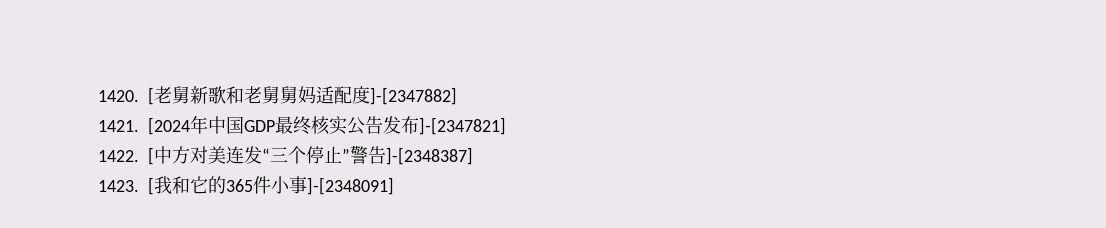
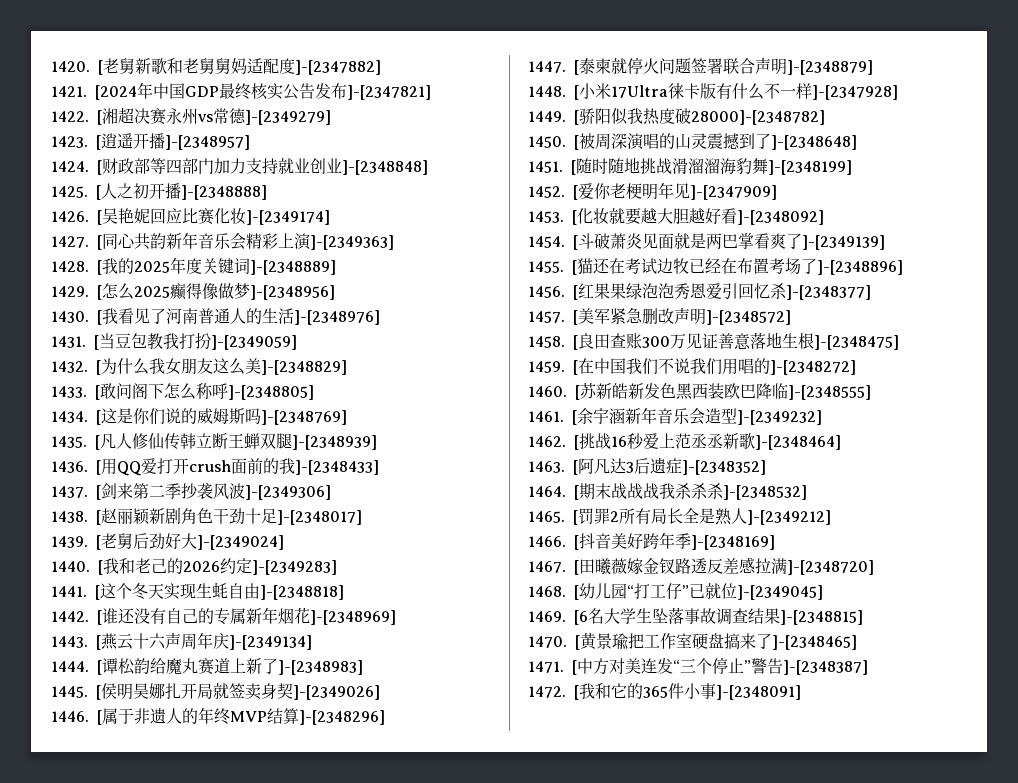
- [中方对美连发“三个停止”警告]-[2348387]
+ [湘超决赛永州vs常德]-[2349279]
+ 1423. [逍遥开播]-[2348957]
+ 1424. [财政部等四部门加力支持就业创业]-[2348848]
+ 1425. [人之初开播]-[2348888]
+ 1426. [吴艳妮回应比赛化妆]-[2349174]
+ 1427. [同心共韵新年音乐会精彩上演]-[2349363]
+ 1428. [我的2025年度关键词]-[2348889]
+ 1429. [怎么2025癫得像做梦]-[2348956]
+ 1430. [我看见了河南普通人的生活]-[2348976]
+ 1431. [当豆包教我打扮]-[2349059]
+ 1432. [为什么我女朋友这么美]-[2348829]
+ 1433. [敢问阁下怎么称呼]-[2348805]
+ 1434. [这是你们说的威姆斯吗]-[2348769]
+ 1435. [凡人修仙传韩立断王蝉双腿]-[2348939]
+ 1436. [用QQ爱打开crush面前的我]-[2348433]
+ 1437. [剑来第二季抄袭风波]-[2349306]
+ 1438. [赵丽颖新剧角色干劲十足]-[2348017]
+ 1439. [老舅后劲好大]-[2349024]
+ 1440. [我和老己的2026约定]-[2349283]
+ 1441. [这个冬天实现生蚝自由]-[2348818]
+ 1442. [谁还没有自己的专属新年烟花]-[2348969]
+ 1443. [燕云十六声周年庆]-[2349134]
+ 1444. [谭松韵给魔丸赛道上新了]-[2348983]
+ 1445. [侯明昊娜扎开局就签卖身契]-[2349026]
+ 1446. [属于非遗人的年终MVP结算]-[2348296]
+ 1447. [泰柬就停火问题签署联合声明]-[2348879]
+ 1448. [小米17Ultra徕卡版有什么不一样]-[2347928]
+ 1449. [骄阳似我热度破28000]-[2348782]
+ 1450. [被周深演唱的山灵震撼到了]-[2348648]
+ 1451. [随时随地挑战滑溜溜海豹舞]-[2348199]
+ 1452. [爱你老梗明年见]-[2347909]
+ 1453. [化妆就要越大胆越好看]-[2348092]
+ 1454. [斗破萧炎见面就是两巴掌看爽了]-[2349139]
+ 1455. [猫还在考试边牧已经在布置考场了]-[2348896]
+ 1456. [红果果绿泡泡秀恩爱引回忆杀]-[2348377]
+ 1457. [美军紧急删改声明]-[2348572]
+ 1458. [良田查账300万见证善意落地生根]-[2348475]
+ 1459. [在中国我们不说我们用唱的]-[2348272]
+ 1460. [苏新皓新发色黑西装欧巴降临]-[2348555]
+ 1461. [余宇涵新年音乐会造型]-[2349232]
+ 1462. [挑战16秒爱上范丞丞新歌]-[2348464]
+ 1463. [阿凡达3后遗症]-[2348352]
+ 1464. [期末战战战我杀杀杀]-[2348532]
+ 1465. [罚罪2所有局长全是熟人]-[2349212]
+ 1466. [抖音美好跨年季]-[2348169]
+ 1467. [田曦薇嫁金钗路透反差感拉满]-[2348720]
+ 1468. [幼儿园“打工仔”已就位]-[2349045]
+ 1469. [6名大学生坠落事故调查结果]-[2348815]
+ 1470. [黄景瑜把工作室硬盘搞来了]-[2348465]
+ 1471. [中方对美连发“三个停止”警告]-[2348387]
- 1423.
+ 1472.

